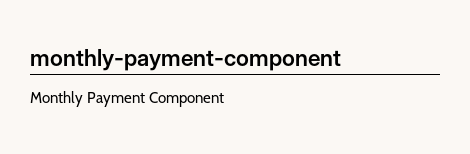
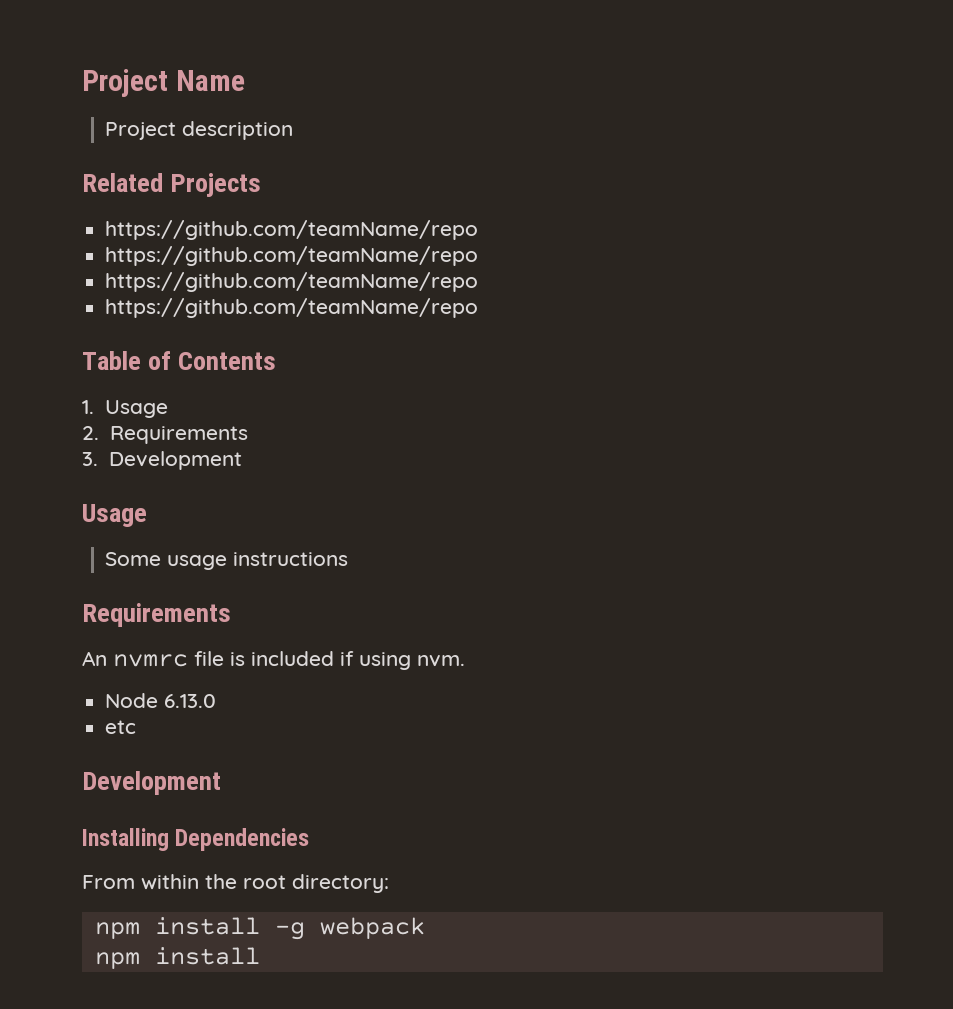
- monthly-payment-component
- Monthly Payment Component
+ Project Name
+ Project description
+ Related Projects
+ https://github.com/teamName/repo
+ https://github.com/teamName/repo
+ https://github.com/teamName/repo
+ https://github.com/teamName/repo
+ Table of Contents
+ 1. Usage
+ 2. Requirements
+ 3. Development
+ Usage
+ Some usage instructions
+ Requirements
+ An nvmrc file is included if using nvm.
+ Node 6.13.0
+ etc
+ Development
+ Installing Dependencies
+ From within the root directory:
+ npm install -g webpack
+ npm install

